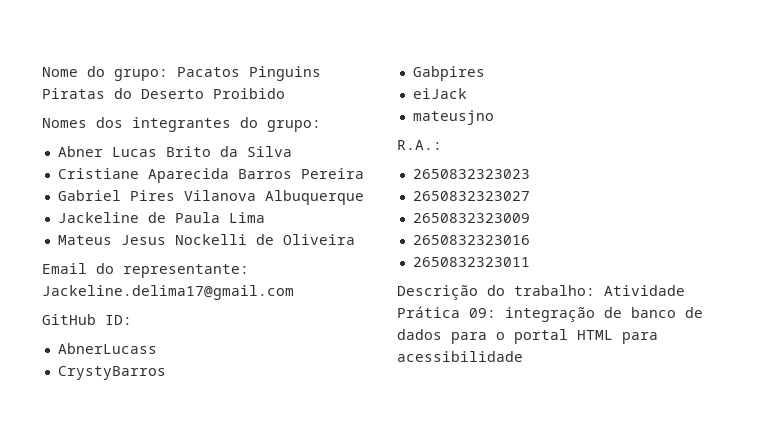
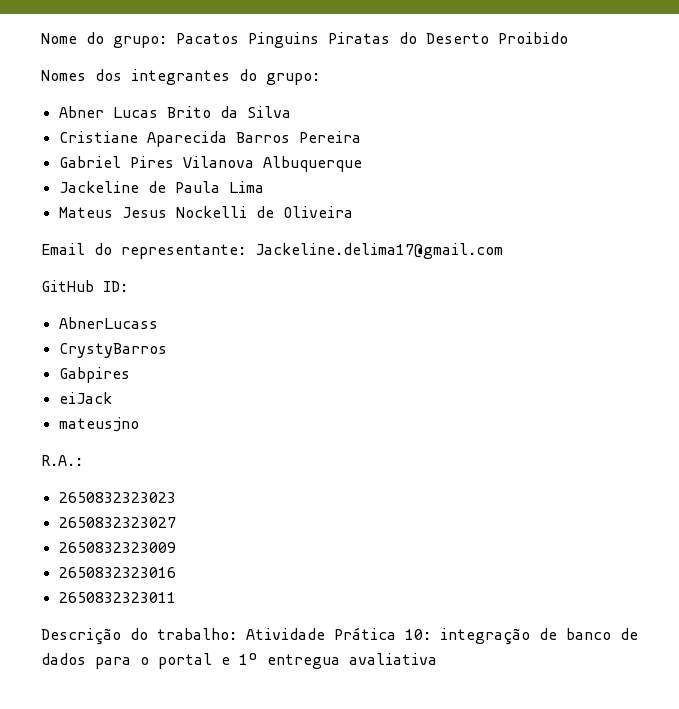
- Descrição do trabalho: Atividade Prática 09: integração de banco de dados para o portal HTML para acessibilidade
+ Descrição do trabalho: Atividade Prática 10: integração de banco de dados para o portal e 1º entregua avaliativa

